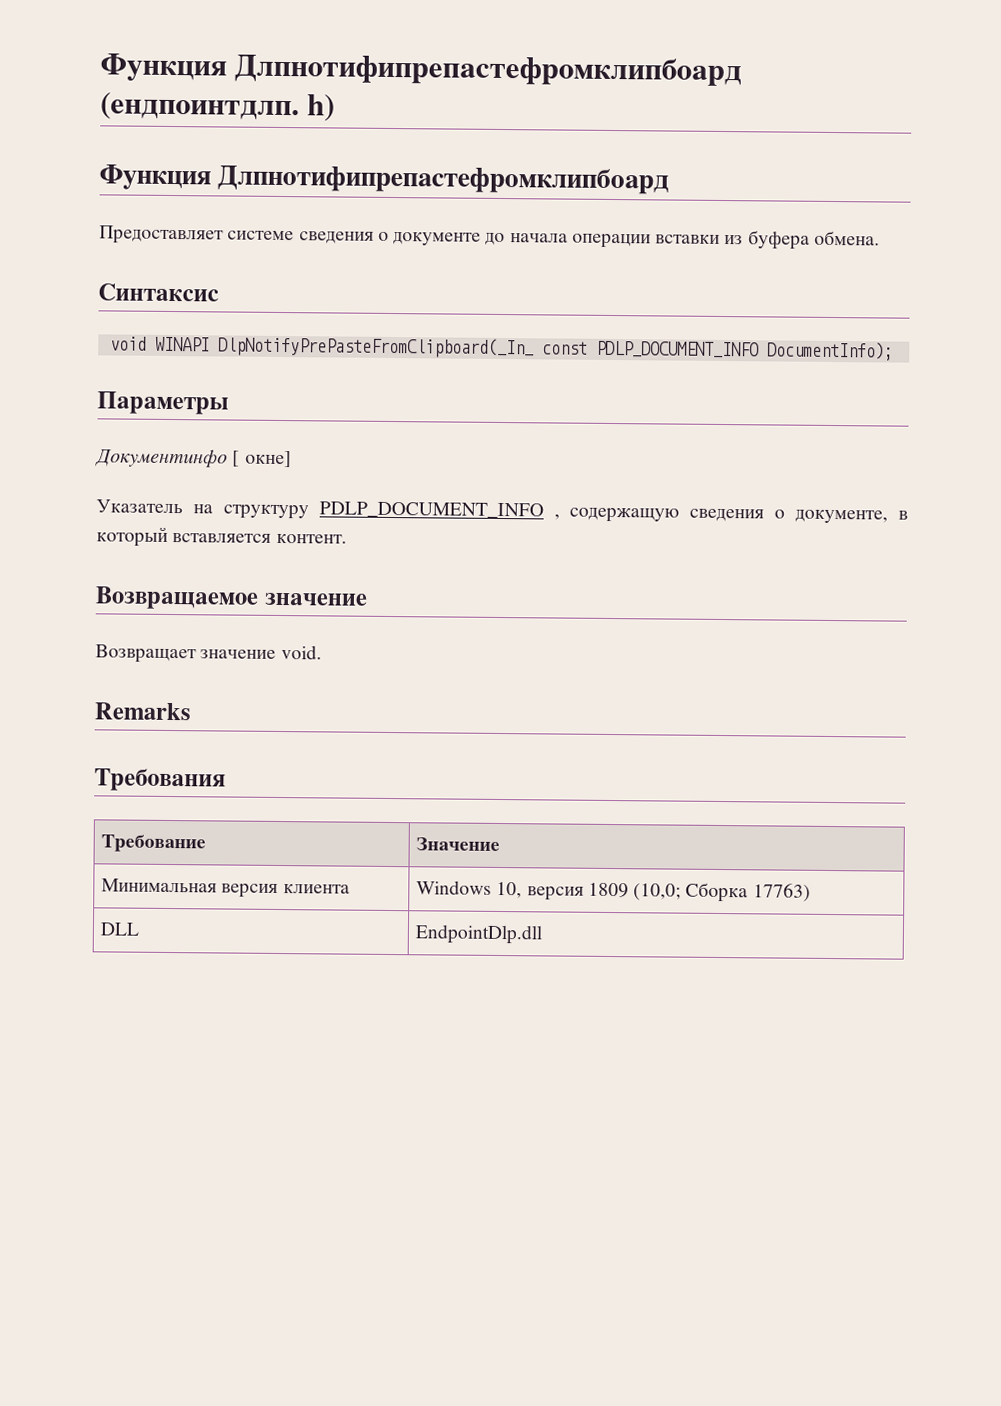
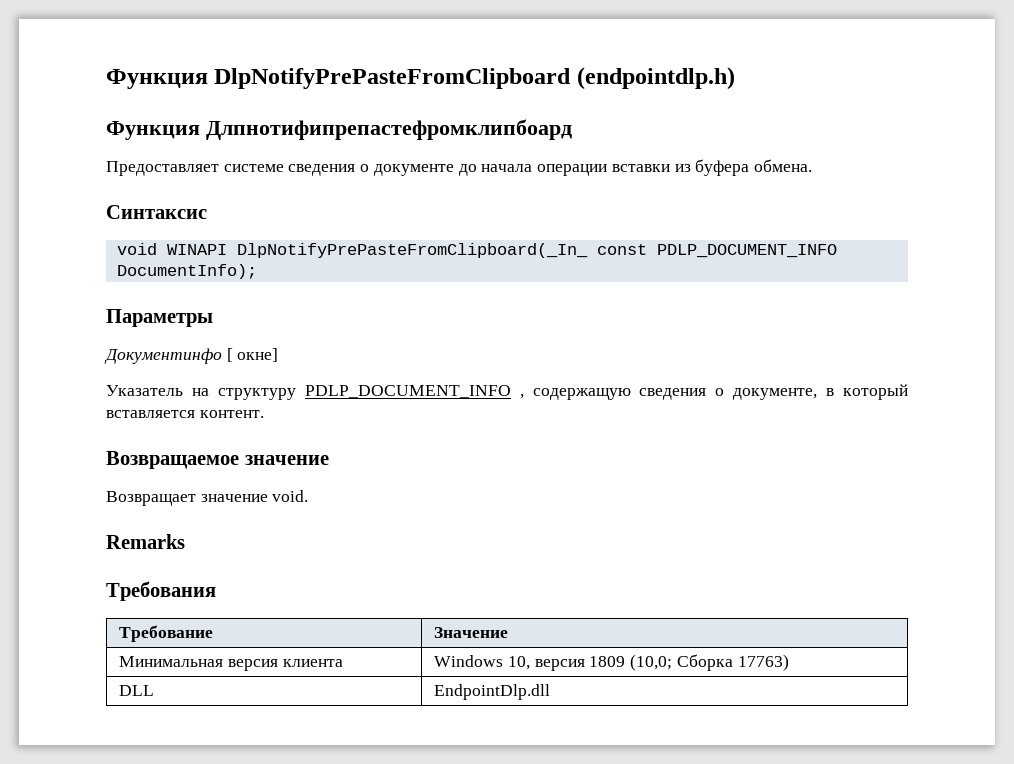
- Функция Длпнотифипрепастефромклипбоард (ендпоинтдлп. h)
+ Функция DlpNotifyPrePasteFromClipboard (endpointdlp.h)

